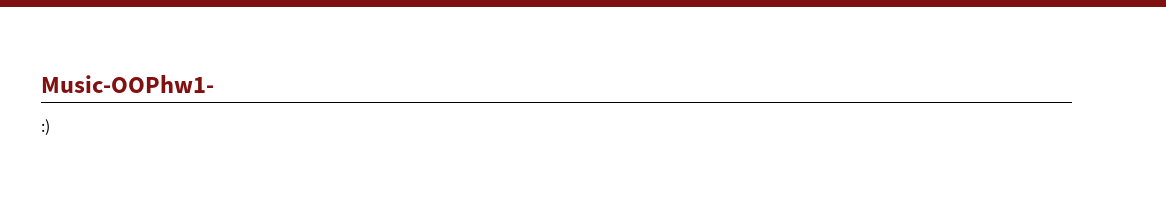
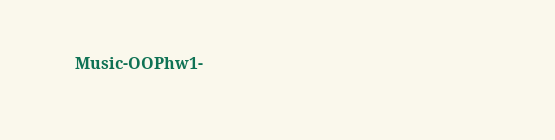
- :)

